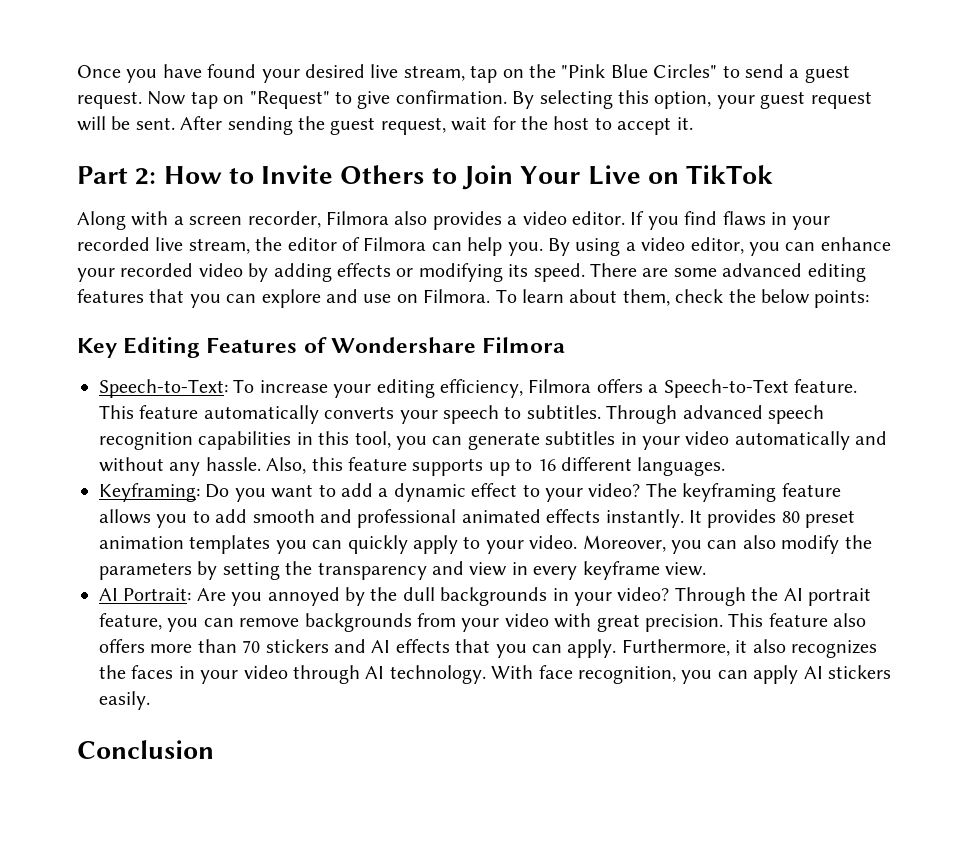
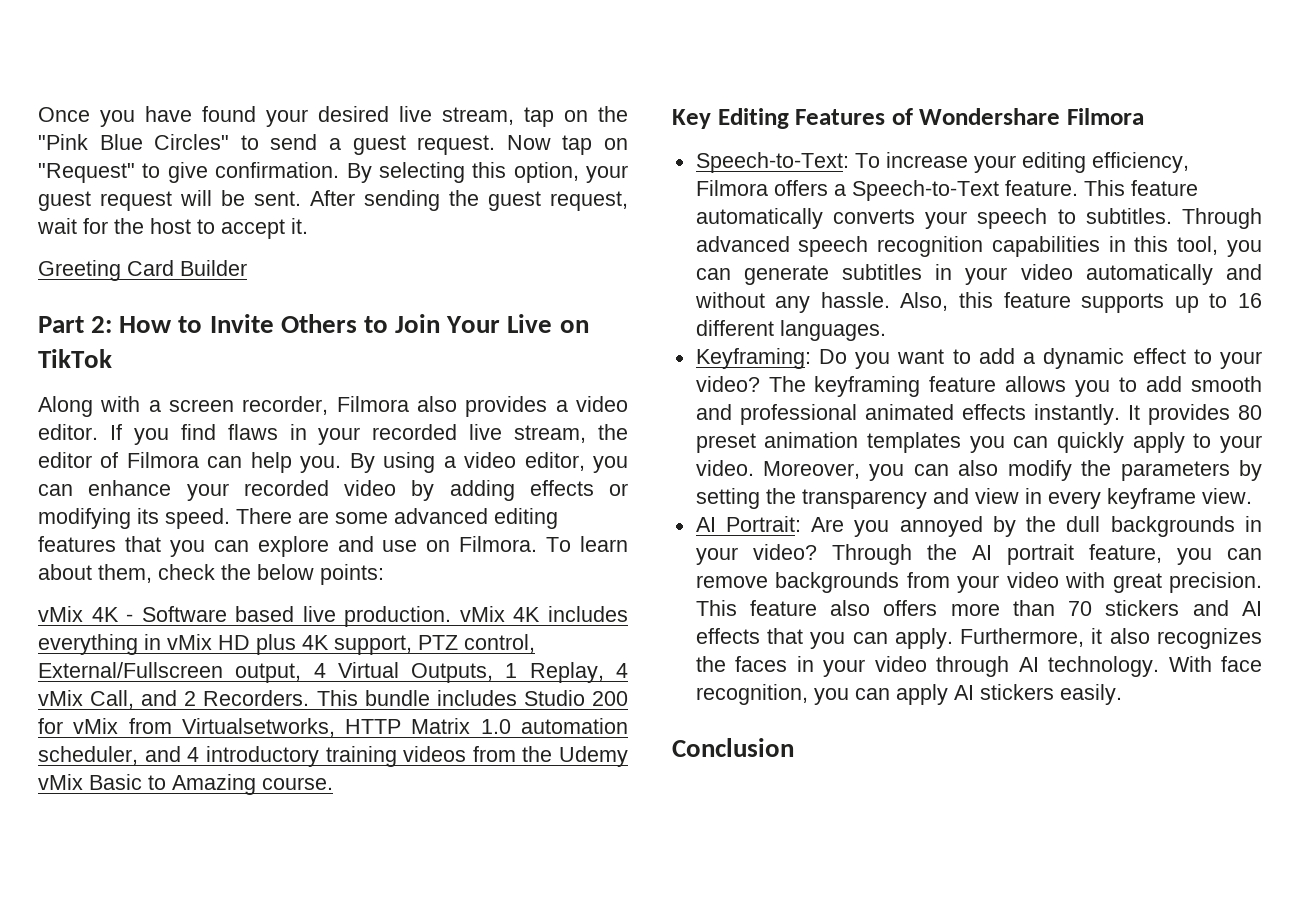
+ Greeting Card Builder
+ vMix 4K - Software based live production. vMix 4K includes everything in vMix HD plus 4K support, PTZ control, External/Fullscreen output, 4 Virtual Outputs, 1 Replay, 4 vMix Call, and 2 Recorders. This bundle includes Studio 200 for vMix from Virtualsetworks, HTTP Matrix 1.0 automation scheduler, and 4 introductory training videos from the Udemy vMix Basic to Amazing course.

